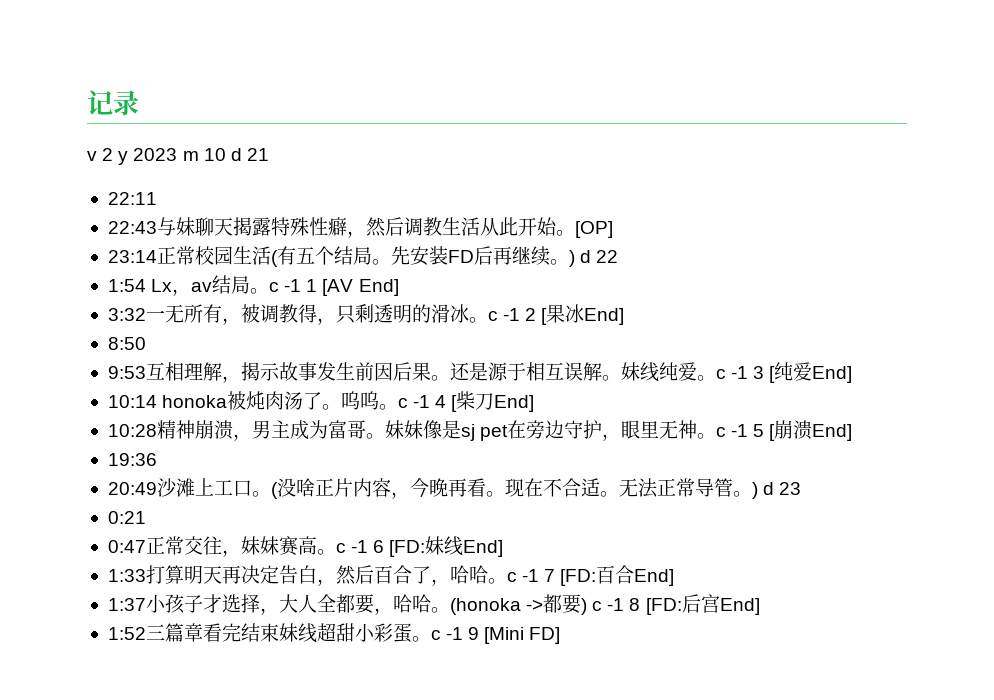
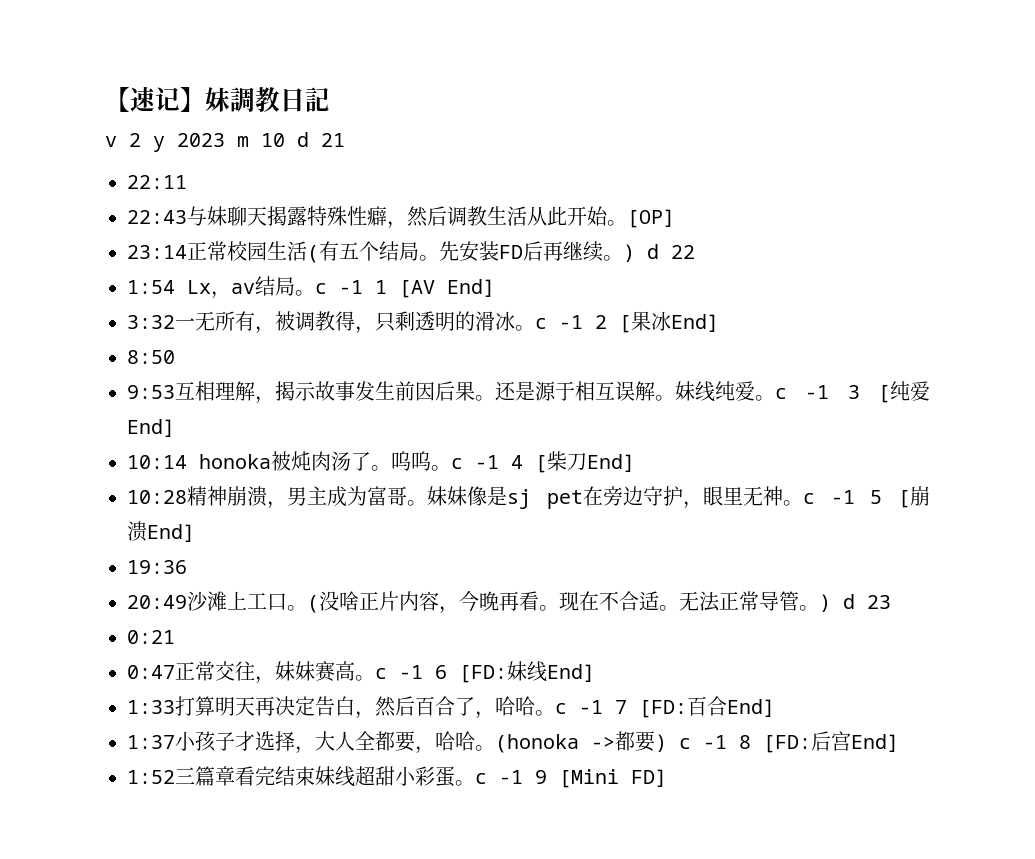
- 记录
+ 【速记】妹調教日記

